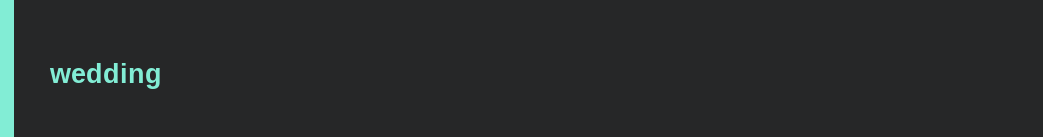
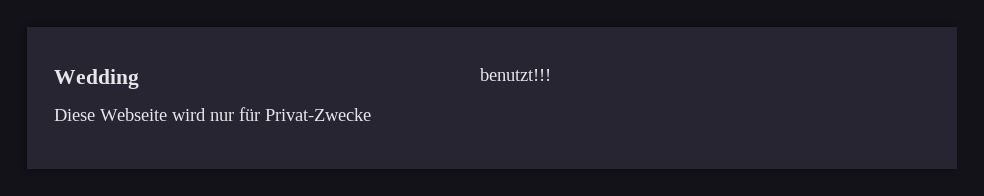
- wedding
+ Wedding
+ Diese Webseite wird nur für Privat-Zwecke benutzt!!!

